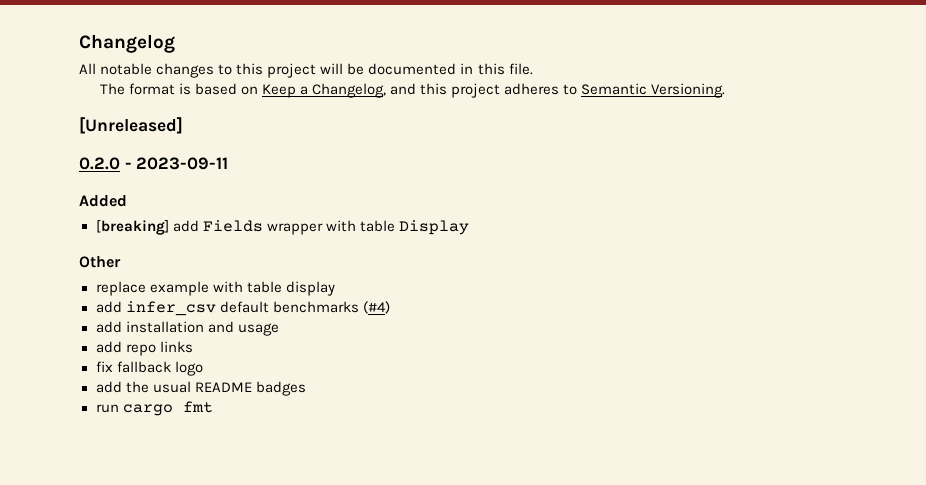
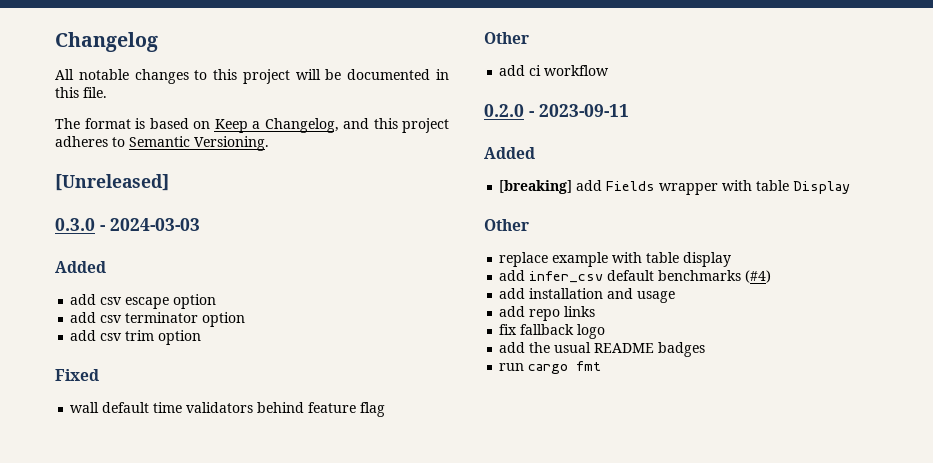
+ 0.3.0 - 2024-03-03
+ Added
+ add csv escape option
+ add csv terminator option
+ add csv trim option
+ Fixed
+ wall default time validators behind feature flag
+ Other
+ add ci workflow

